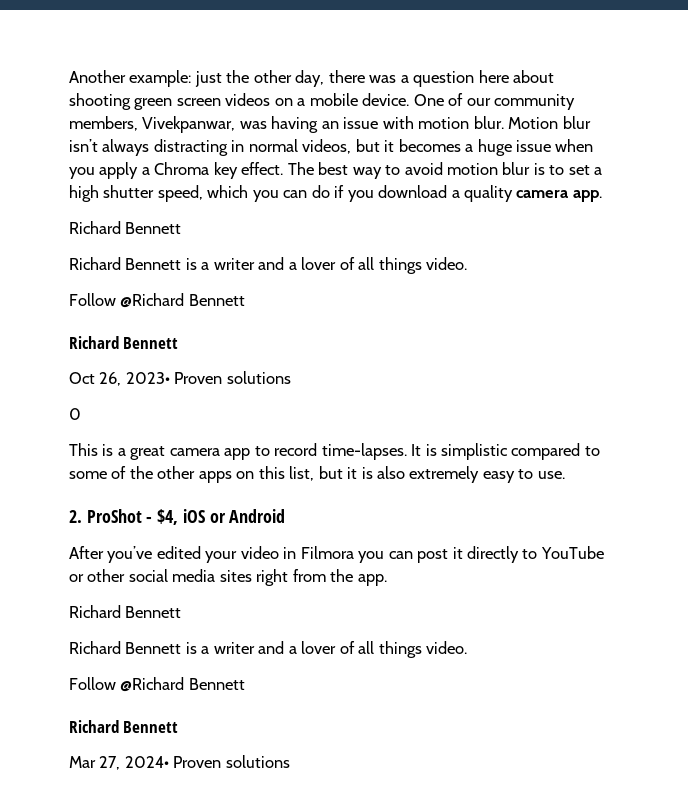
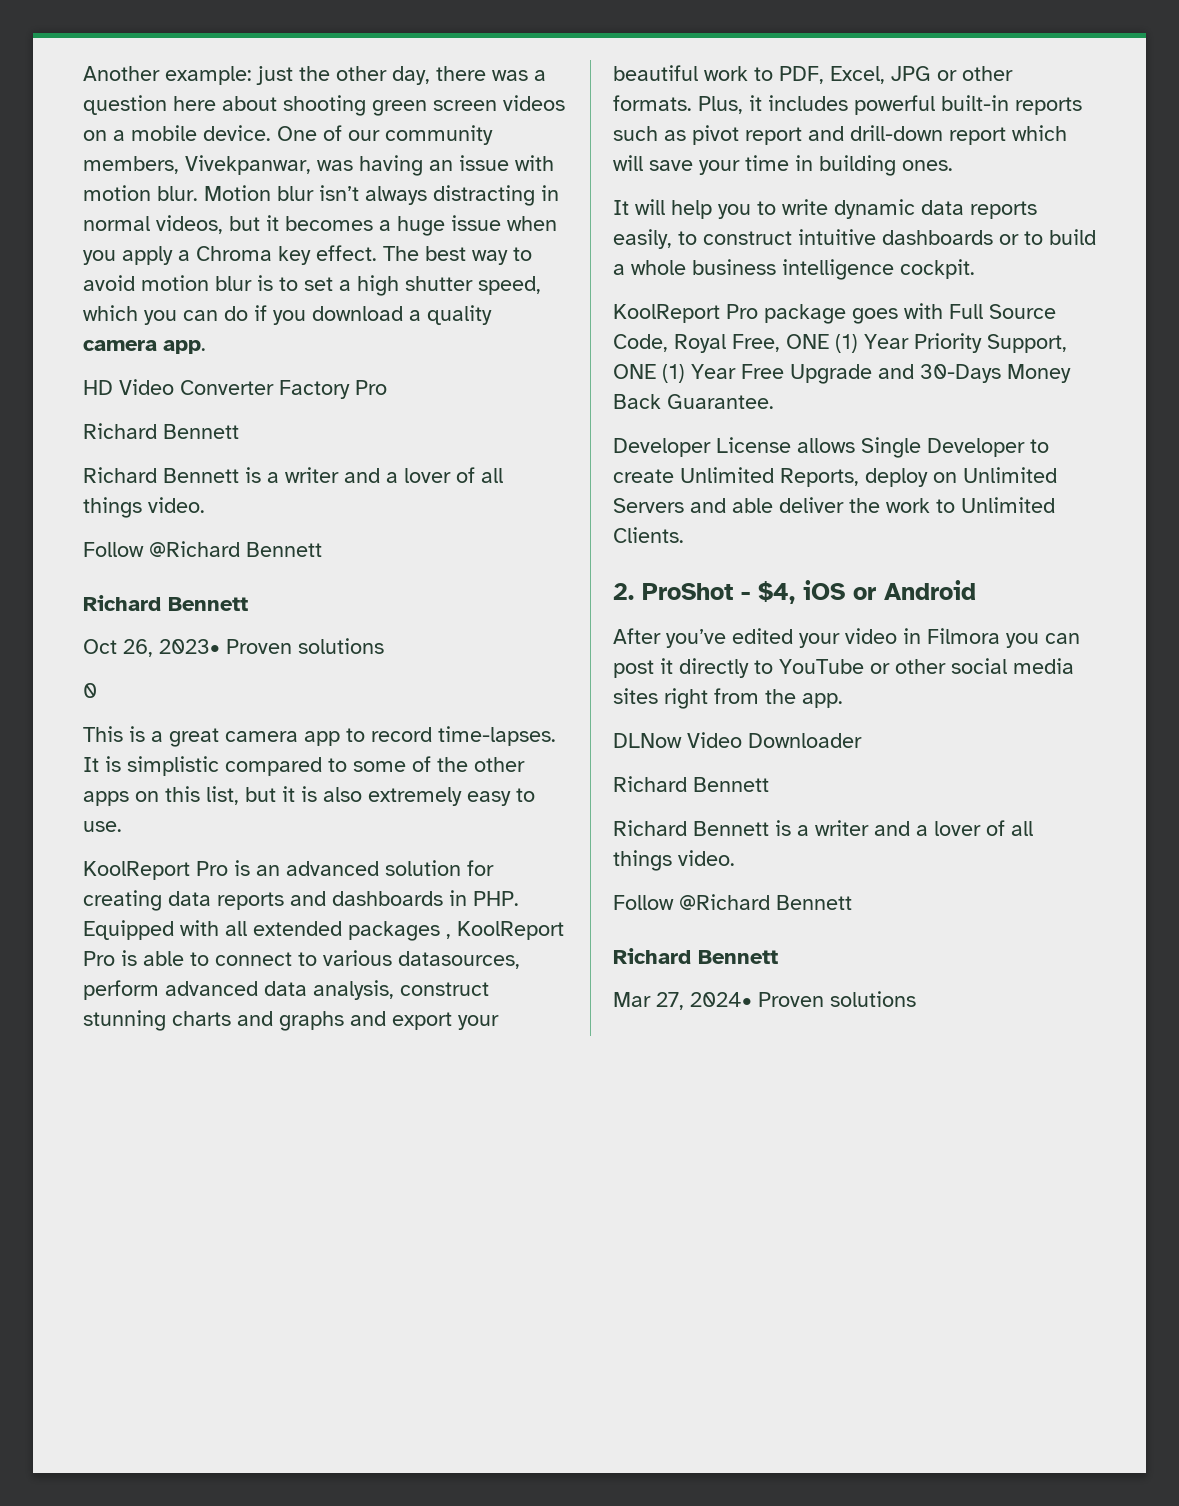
+ HD Video Converter Factory Pro
+ KoolReport Pro is an advanced solution for creating data reports and dashboards in PHP. Equipped with all extended packages , KoolReport Pro is able to connect to various datasources, perform advanced data analysis, construct stunning charts and graphs and export your beautiful work to PDF, Excel, JPG or other formats. Plus, it includes powerful built-in reports such as pivot report and drill-down report which will save your time in building ones.
+ It will help you to write dynamic data reports easily, to construct intuitive dashboards or to build a whole business intelligence cockpit.
+ KoolReport Pro package goes with Full Source Code, Royal Free, ONE (1) Year Priority Support, ONE (1) Year Free Upgrade and 30-Days Money Back Guarantee.
+ Developer License allows Single Developer to create Unlimited Reports, deploy on Unlimited Servers and able deliver the work to Unlimited Clients.
+ DLNow Video Downloader

